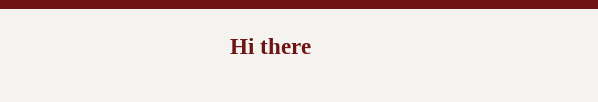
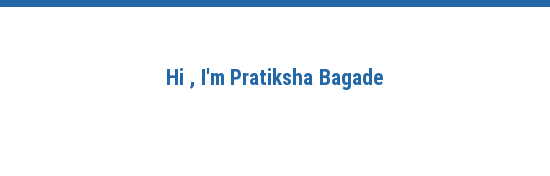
- Hi there
+ Hi , I'm Pratiksha Bagade

